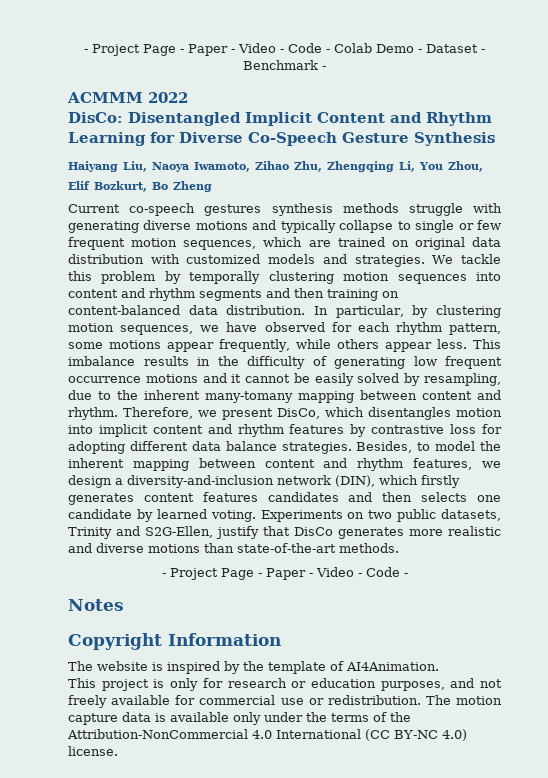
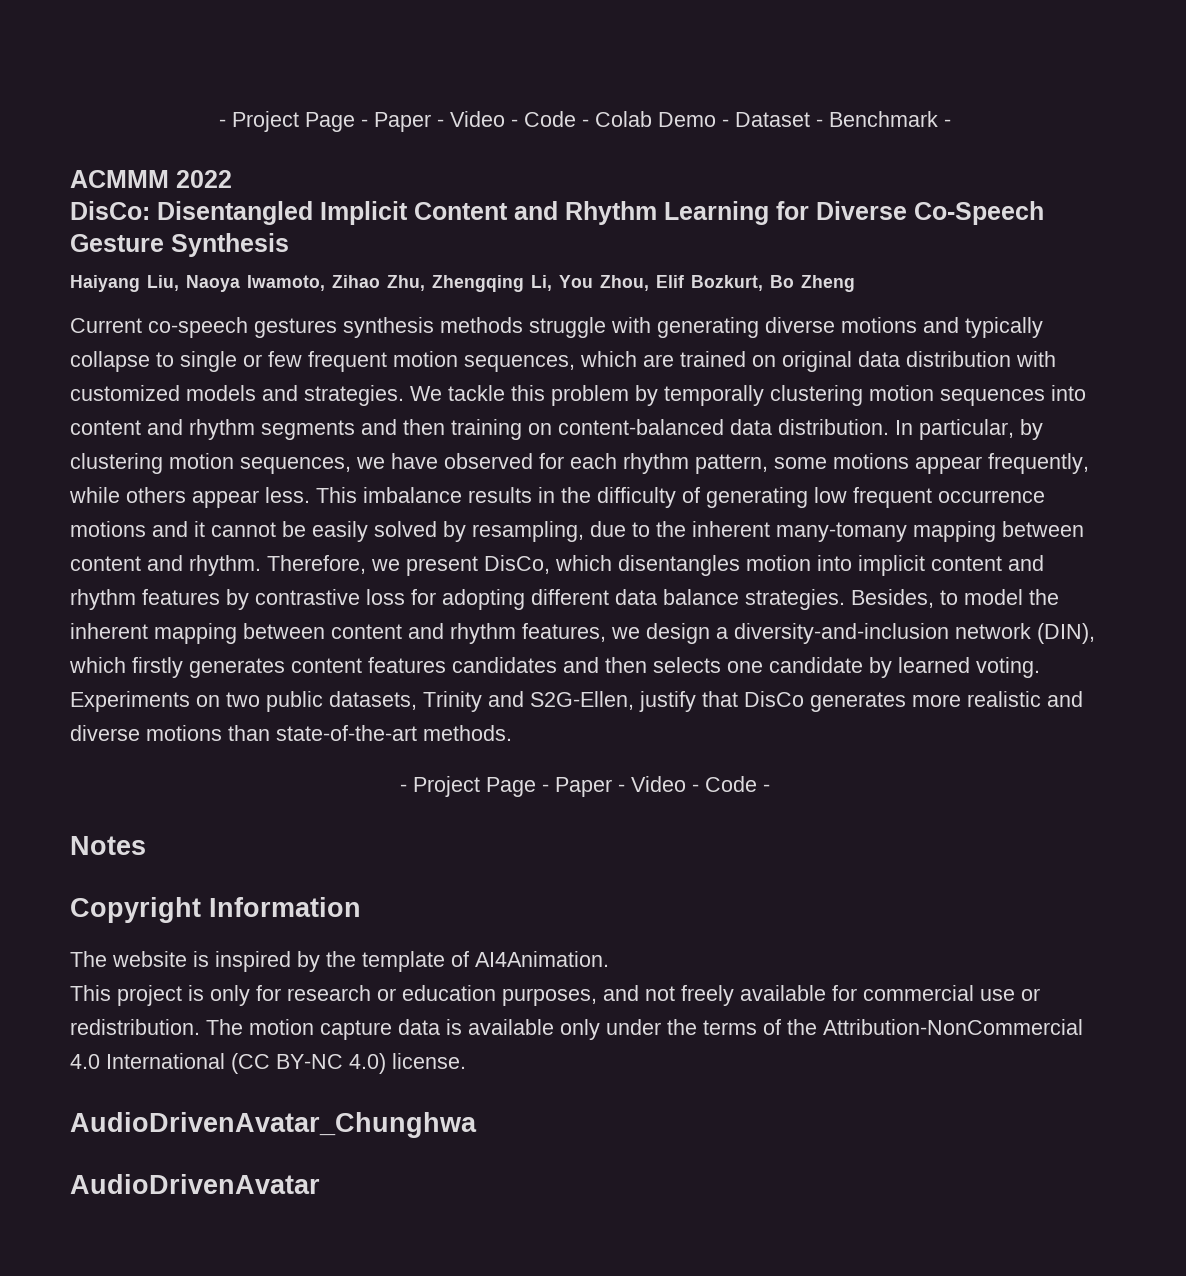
+ AudioDrivenAvatar_Chunghwa
+ AudioDrivenAvatar

